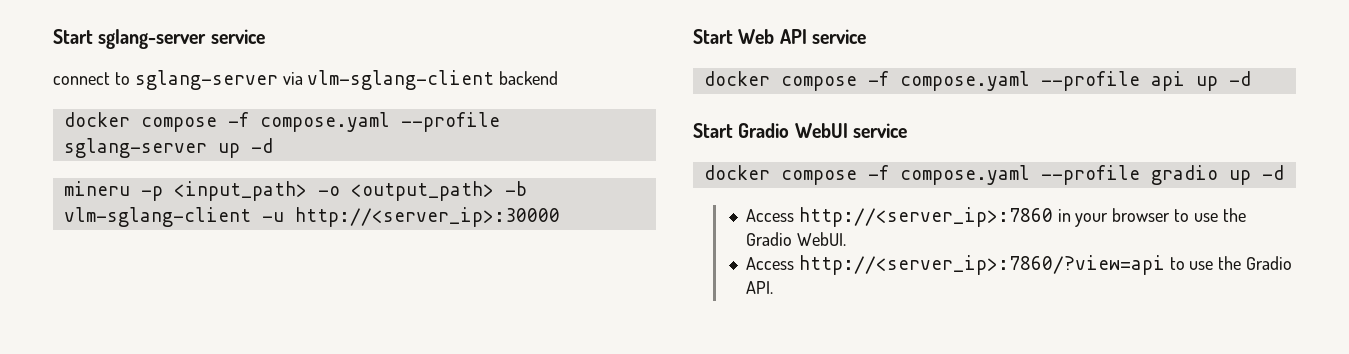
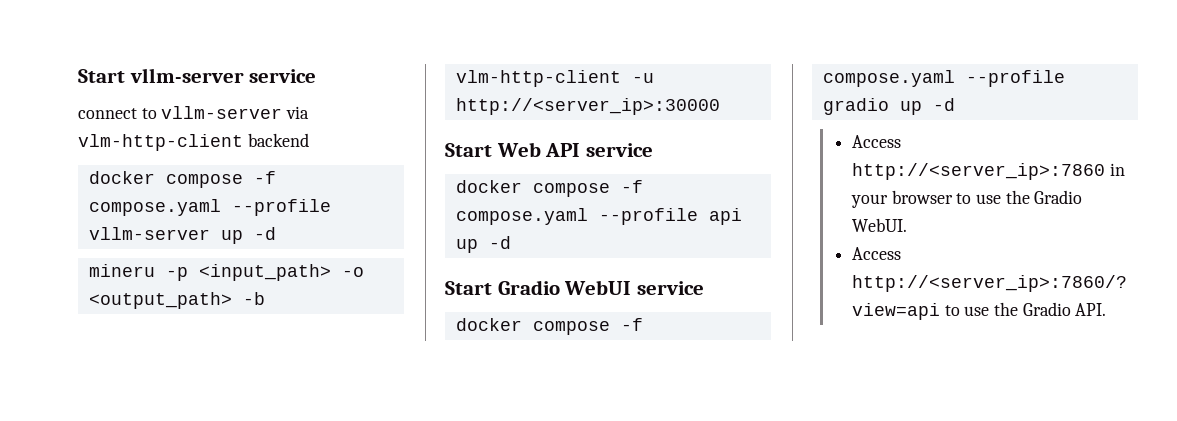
- Start sglang-server service
+ Start vllm-server service
- connect to sglang-server via vlm-sglang-client backend
+ connect to vllm-server via vlm-http-client backend
- docker compose -f compose.yaml --profile sglang-server up -d
+ docker compose -f compose.yaml --profile vllm-server up -d
- mineru -p <input_path> -o <output_path> -b vlm-sglang-client -u http://<server_ip>:30000
+ mineru -p <input_path> -o <output_path> -b vlm-http-client -u http://<server_ip>:30000

